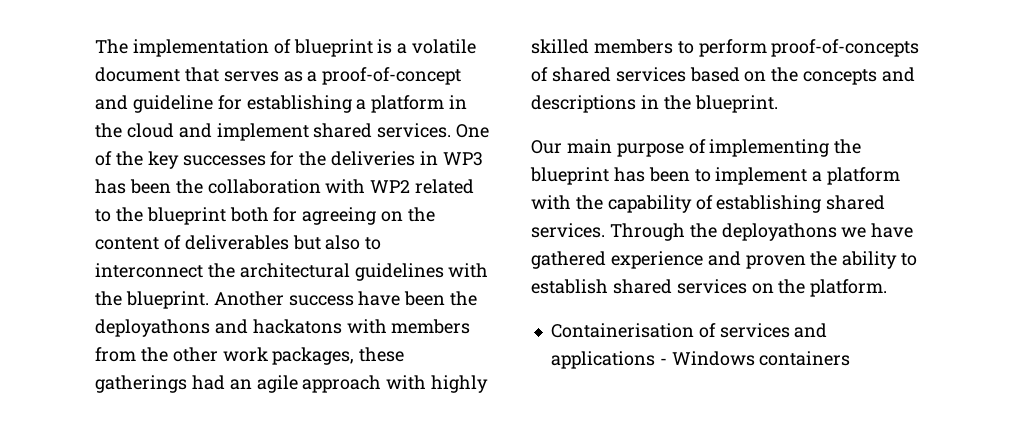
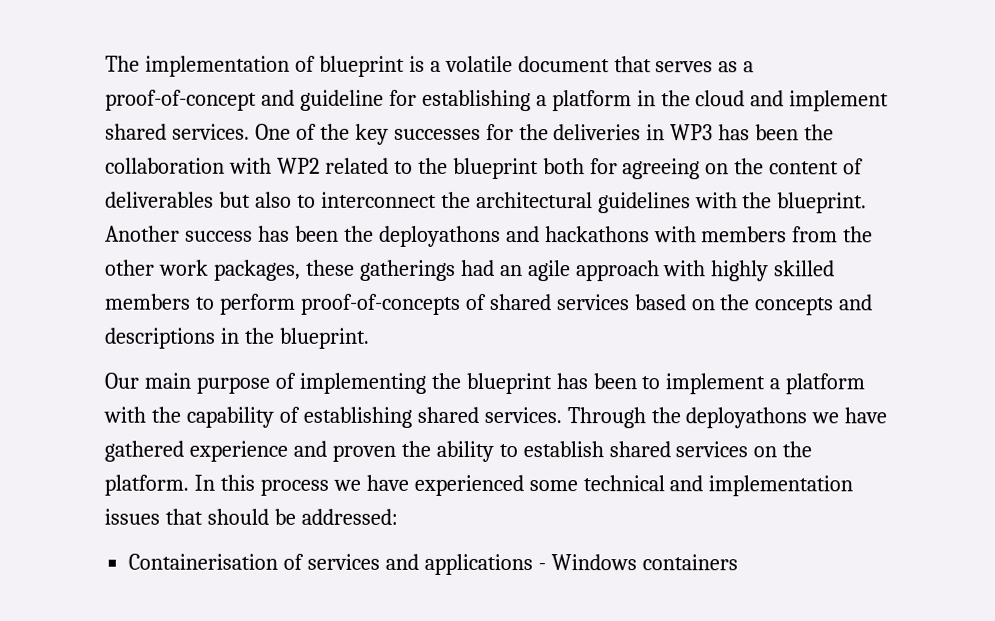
- Another success have been the deployathons and hackatons with members from the other work packages, these gatherings had an agile approach with highly skilled members to perform proof-of-concepts of shared services based on the concepts and descriptions in the blueprint.
+ Another success has been the deployathons and hackathons with members from the other work packages, these gatherings had an agile approach with highly skilled members to perform proof-of-concepts of shared services based on the concepts and descriptions in the blueprint.
+ In this process we have experienced some technical and implementation issues that should be addressed:

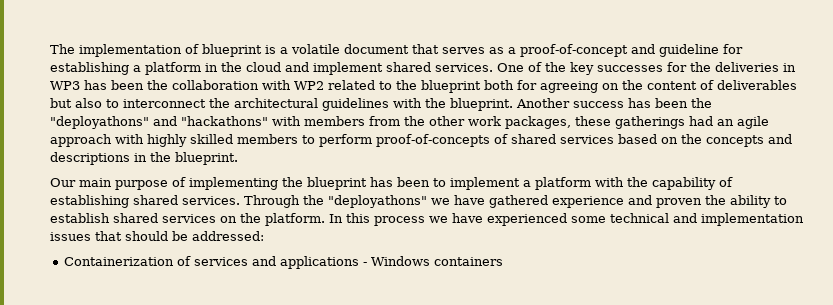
- Another success has been the deployathons and hackathons with members from the other work packages, these gatherings had an agile approach with highly skilled members to perform proof-of-concepts of shared services based on the concepts and descriptions in the blueprint.
+ Another success has been the "deployathons" and "hackathons" with members from the other work packages, these gatherings had an agile approach with highly skilled members to perform proof-of-concepts of shared services based on the concepts and descriptions in the blueprint.
- Through the deployathons we have gathered experience and proven the ability to establish shared services on the platform.
+ Through the "deployathons" we have gathered experience and proven the ability to establish shared services on the platform.
- Containerisation of services and applications - Windows containers
+ Containerization of services and applications - Windows containers

